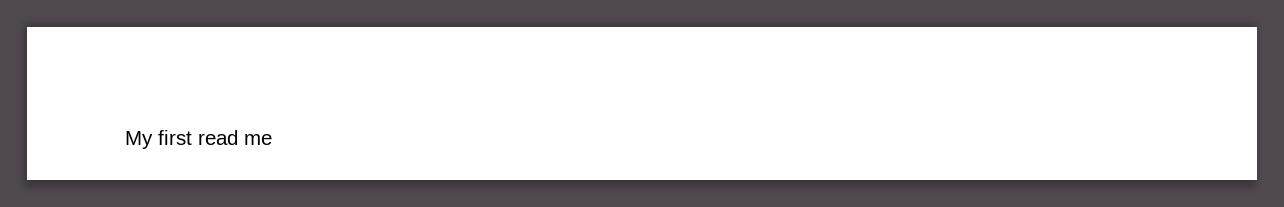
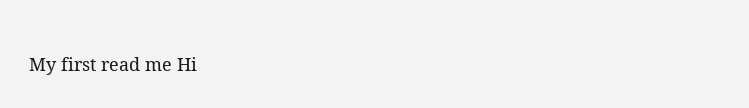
- My first read me
+ My first read me Hi

